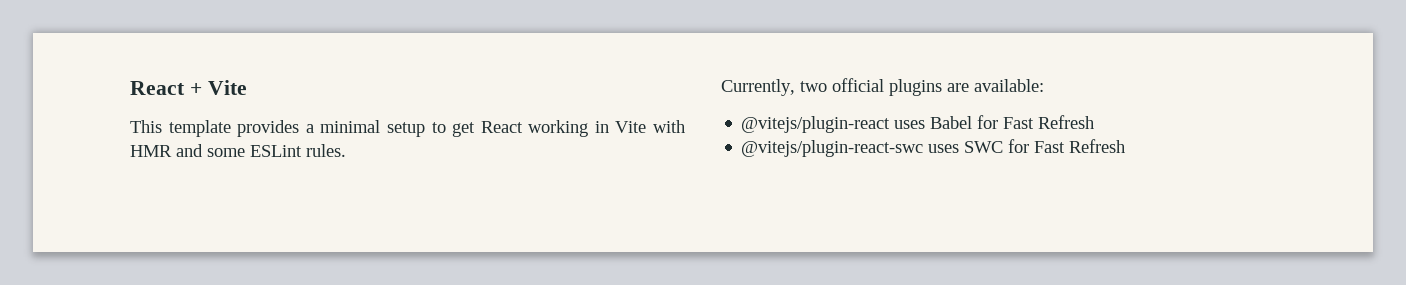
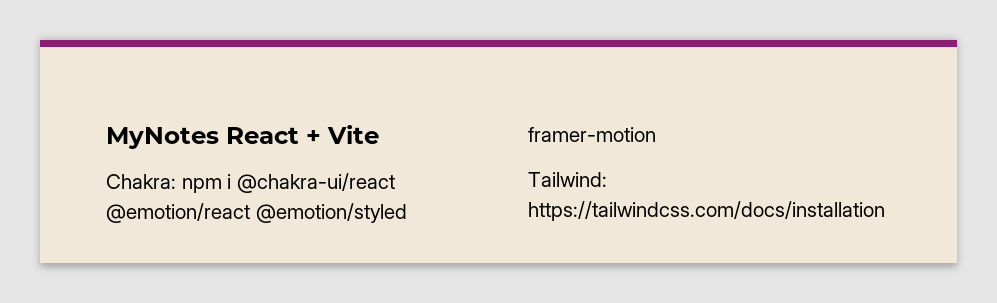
- React + Vite
+ MyNotes React + Vite
- This template provides a minimal setup to get React working in Vite with HMR and some ESLint rules.
- Currently, two official plugins are available:
- @vitejs/plugin-react uses Babel for Fast Refresh
- @vitejs/plugin-react-swc uses SWC for Fast Refresh
+ Chakra: npm i @chakra-ui/react @emotion/react @emotion/styled framer-motion
+ Tailwind: https://tailwindcss.com/docs/installation

